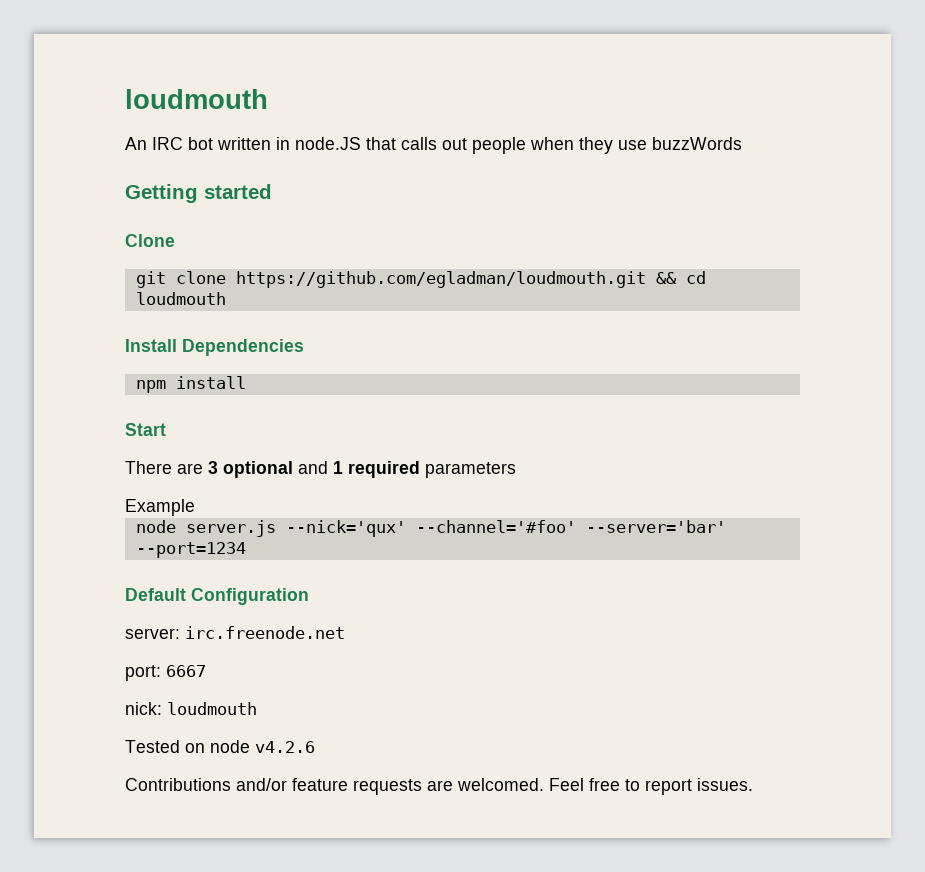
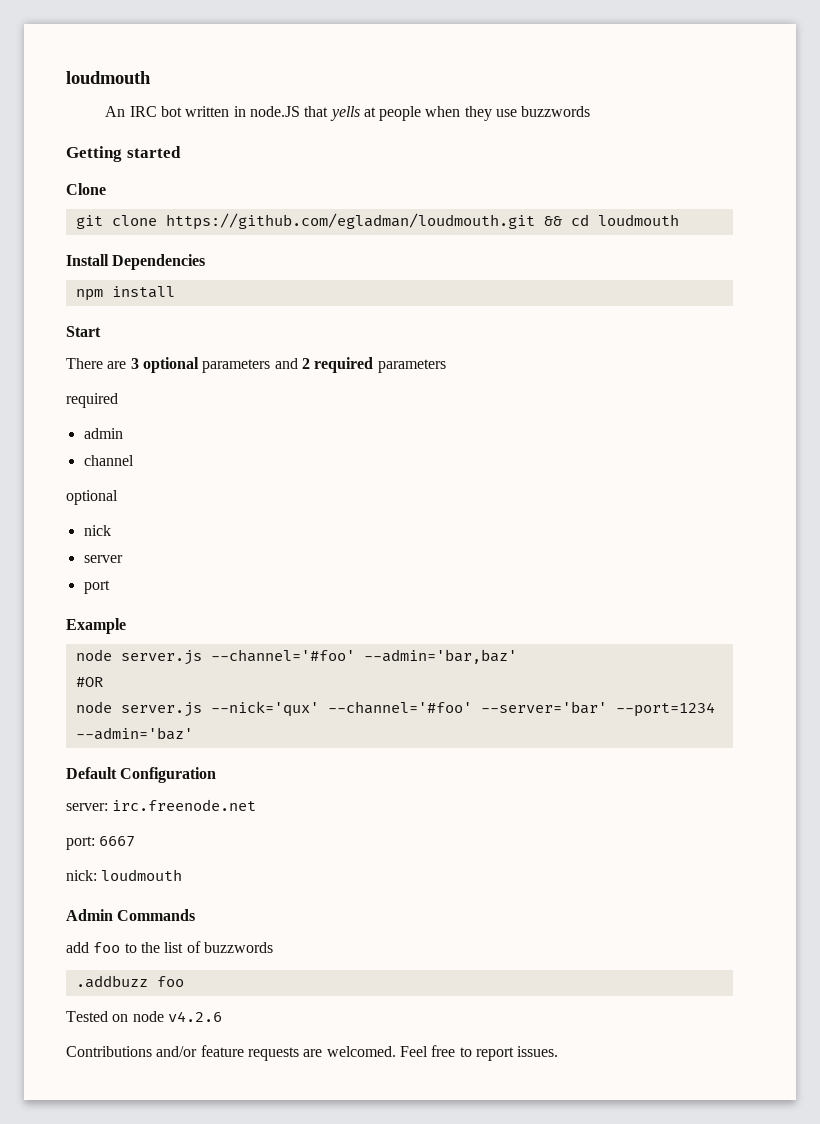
- An IRC bot written in node.JS that calls out people when they use buzzWords
+ An IRC bot written in node.JS that yells at people when they use buzzwords
- There are 3 optional and 1 required parameters
+ There are 3 optional parameters and 2 required parameters
+ required
+ admin
+ channel
+ optional
+ nick
+ server
+ port
  Example
+ node server.js --channel='#foo' --admin='bar,baz'
+ #OR
- node server.js --nick='qux' --channel='#foo' --server='bar' --port=1234
+ node server.js --nick='qux' --channel='#foo' --server='bar' --port=1234 --admin='baz'
+ Admin Commands
+ add foo to the list of buzzwords
+ .addbuzz foo

